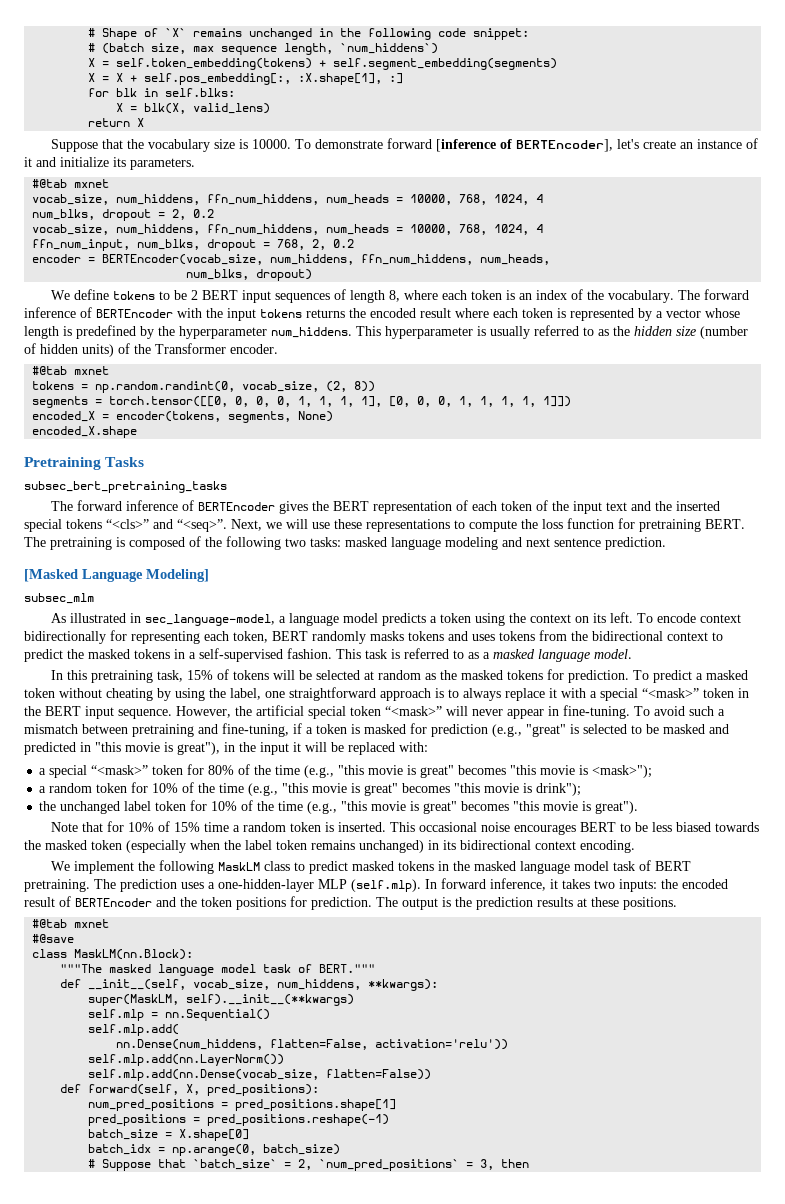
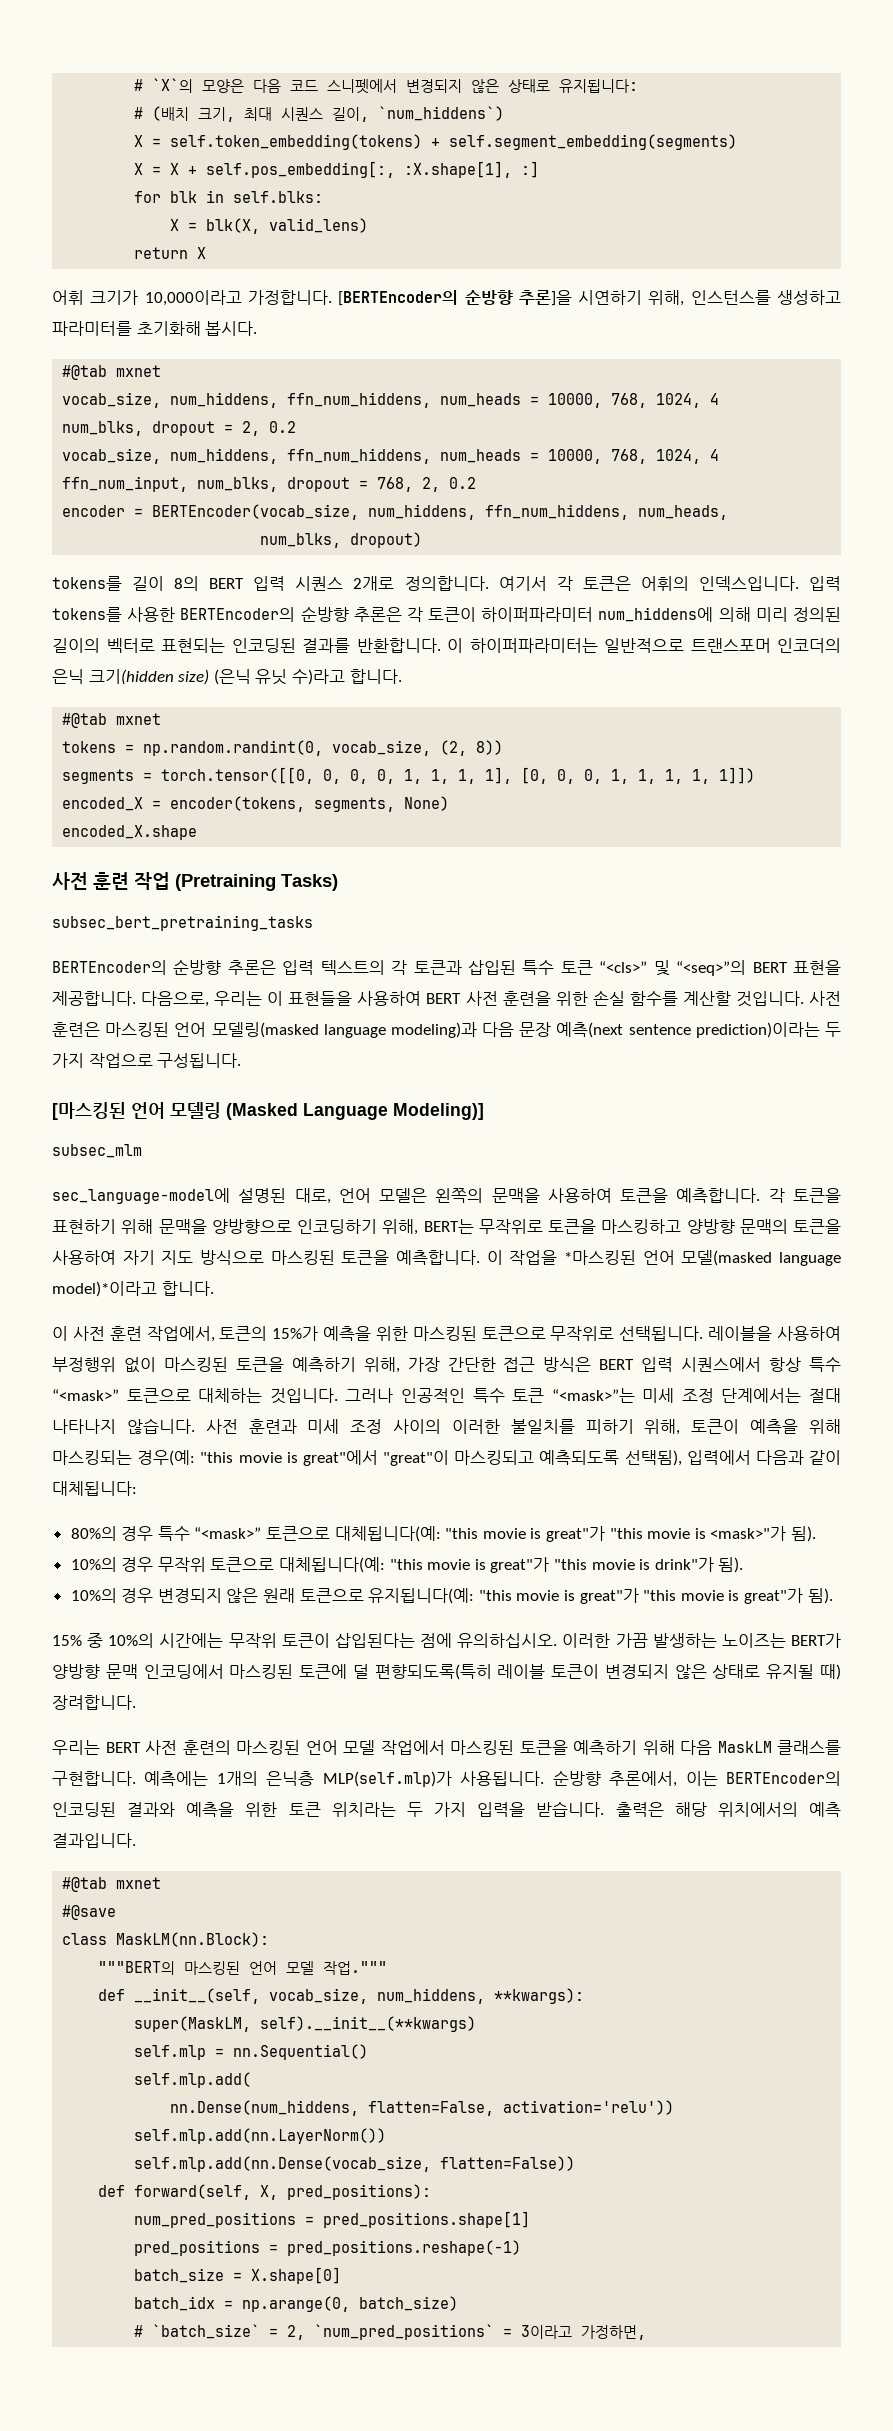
- # Shape of `X` remains unchanged in the following code snippet:
- # (batch size, max sequence length, `num_hiddens`)
+ # `X`의 모양은 다음 코드 스니펫에서 변경되지 않은 상태로 유지됩니다:
+ # (배치 크기, 최대 시퀀스 길이, `num_hiddens`)
- Suppose that the vocabulary size is 10000. To demonstrate forward [inference of BERTEncoder], let's create an instance of it and initialize its parameters.
+ 어휘 크기가 10,000이라고 가정합니다. [BERTEncoder의 순방향 추론]을 시연하기 위해, 인스턴스를 생성하고 파라미터를 초기화해 봅시다.
- We define tokens to be 2 BERT input sequences of length 8, where each token is an index of the vocabulary. The forward inference of BERTEncoder with the input tokens returns the encoded result where each token is represented by a vector whose length is predefined by the hyperparameter num_hiddens. This hyperparameter is usually referred to as the hidden size (number of hidden units) of the Transformer encoder.
+ tokens를 길이 8의 BERT 입력 시퀀스 2개로 정의합니다. 여기서 각 토큰은 어휘의 인덱스입니다. 입력 tokens를 사용한 BERTEncoder의 순방향 추론은 각 토큰이 하이퍼파라미터 num_hiddens에 의해 미리 정의된 길이의 벡터로 표현되는 인코딩된 결과를 반환합니다. 이 하이퍼파라미터는 일반적으로 트랜스포머 인코더의 은닉 크기(hidden size) (은닉 유닛 수)라고 합니다.
- Pretraining Tasks
+ 사전 훈련 작업 (Pretraining Tasks)
  subsec_bert_pretraining_tasks
- The forward inference of BERTEncoder gives the BERT representation of each token of the input text and the inserted special tokens “<cls>” and “<seq>”. Next, we will use these representations to compute the loss function for pretraining BERT. The pretraining is composed of the following two tasks: masked language modeling and next sentence prediction.
- [Masked Language Modeling]
+ BERTEncoder의 순방향 추론은 입력 텍스트의 각 토큰과 삽입된 특수 토큰 “<cls>” 및 “<seq>”의 BERT 표현을 제공합니다. 다음으로, 우리는 이 표현들을 사용하여 BERT 사전 훈련을 위한 손실 함수를 계산할 것입니다. 사전 훈련은 마스킹된 언어 모델링(masked language modeling)과 다음 문장 예측(next sentence prediction)이라는 두 가지 작업으로 구성됩니다.
+ [마스킹된 언어 모델링 (Masked Language Modeling)]
  subsec_mlm
- As illustrated in sec_language-model, a language model predicts a token using the context on its left. To encode context bidirectionally for representing each token, BERT randomly masks tokens and uses tokens from the bidirectional context to predict the masked tokens in a self-supervised fashion. This task is referred to as a masked language model.
- In this pretraining task, 15% of tokens will be selected at random as the masked tokens for prediction. To predict a masked token without cheating by using the label, one straightforward approach is to always replace it with a special “<mask>” token in the BERT input sequence. However, the artificial special token “<mask>” will never appear in fine-tuning. To avoid such a mismatch between pretraining and fine-tuning, if a token is masked for prediction (e.g., "great" is selected to be masked and predicted in "this movie is great"), in the input it will be replaced with:
- a special “<mask>” token for 80% of the time (e.g., "this movie is great" becomes "this movie is <mask>");
- a random token for 10% of the time (e.g., "this movie is great" becomes "this movie is drink");
- the unchanged label token for 10% of the time (e.g., "this movie is great" becomes "this movie is great").
- Note that for 10% of 15% time a random token is inserted. This occasional noise encourages BERT to be less biased towards the masked token (especially when the label token remains unchanged) in its bidirectional context encoding.
- We implement the following MaskLM class to predict masked tokens in the masked language model task of BERT pretraining. The prediction uses a one-hidden-layer MLP (self.mlp). In forward inference, it takes two inputs: the encoded result of BERTEncoder and the token positions for prediction. The output is the prediction results at these positions.
+ sec_language-model에 설명된 대로, 언어 모델은 왼쪽의 문맥을 사용하여 토큰을 예측합니다. 각 토큰을 표현하기 위해 문맥을 양방향으로 인코딩하기 위해, BERT는 무작위로 토큰을 마스킹하고 양방향 문맥의 토큰을 사용하여 자기 지도 방식으로 마스킹된 토큰을 예측합니다. 이 작업을 *마스킹된 언어 모델(masked language model)*이라고 합니다.
+ 이 사전 훈련 작업에서, 토큰의 15%가 예측을 위한 마스킹된 토큰으로 무작위로 선택됩니다. 레이블을 사용하여 부정행위 없이 마스킹된 토큰을 예측하기 위해, 가장 간단한 접근 방식은 BERT 입력 시퀀스에서 항상 특수 “<mask>” 토큰으로 대체하는 것입니다. 그러나 인공적인 특수 토큰 “<mask>”는 미세 조정 단계에서는 절대 나타나지 않습니다. 사전 훈련과 미세 조정 사이의 이러한 불일치를 피하기 위해, 토큰이 예측을 위해 마스킹되는 경우(예: "this movie is great"에서 "great"이 마스킹되고 예측되도록 선택됨), 입력에서 다음과 같이 대체됩니다:
+ 80%의 경우 특수 “<mask>” 토큰으로 대체됩니다(예: "this movie is great"가 "this movie is <mask>"가 됨).
+ 10%의 경우 무작위 토큰으로 대체됩니다(예: "this movie is great"가 "this movie is drink"가 됨).
+ 10%의 경우 변경되지 않은 원래 토큰으로 유지됩니다(예: "this movie is great"가 "this movie is great"가 됨).
+ 15% 중 10%의 시간에는 무작위 토큰이 삽입된다는 점에 유의하십시오. 이러한 가끔 발생하는 노이즈는 BERT가 양방향 문맥 인코딩에서 마스킹된 토큰에 덜 편향되도록(특히 레이블 토큰이 변경되지 않은 상태로 유지될 때) 장려합니다.
+ 우리는 BERT 사전 훈련의 마스킹된 언어 모델 작업에서 마스킹된 토큰을 예측하기 위해 다음 MaskLM 클래스를 구현합니다. 예측에는 1개의 은닉층 MLP(self.mlp)가 사용됩니다. 순방향 추론에서, 이는 BERTEncoder의 인코딩된 결과와 예측을 위한 토큰 위치라는 두 가지 입력을 받습니다. 출력은 해당 위치에서의 예측 결과입니다.
- """The masked language model task of BERT."""
+ """BERT의 마스킹된 언어 모델 작업."""
- # Suppose that `batch_size` = 2, `num_pred_positions` = 3, then
+ # `batch_size` = 2, `num_pred_positions` = 3이라고 가정하면,

